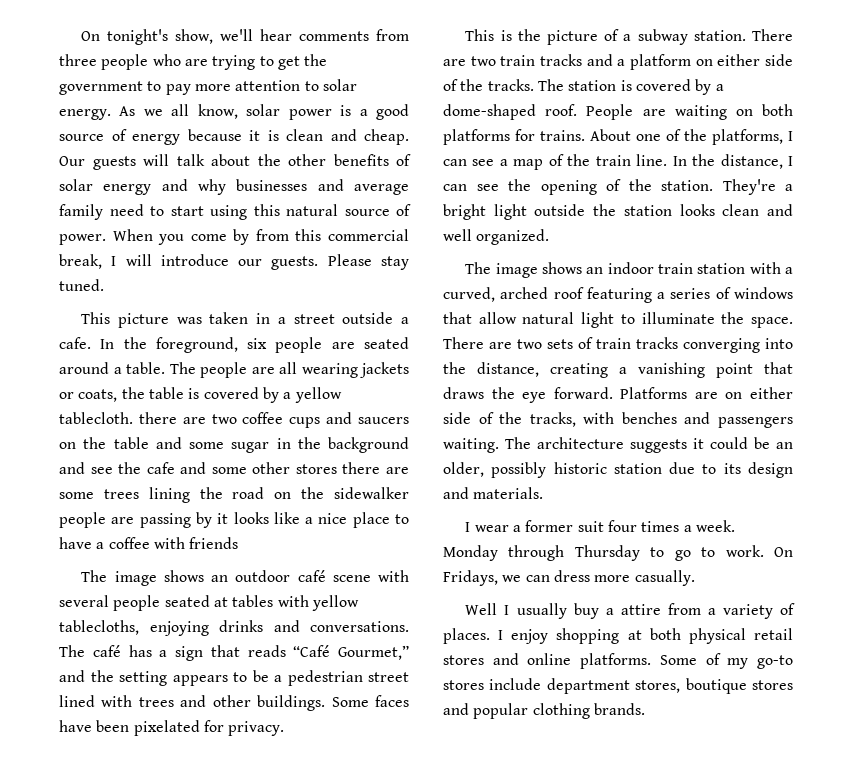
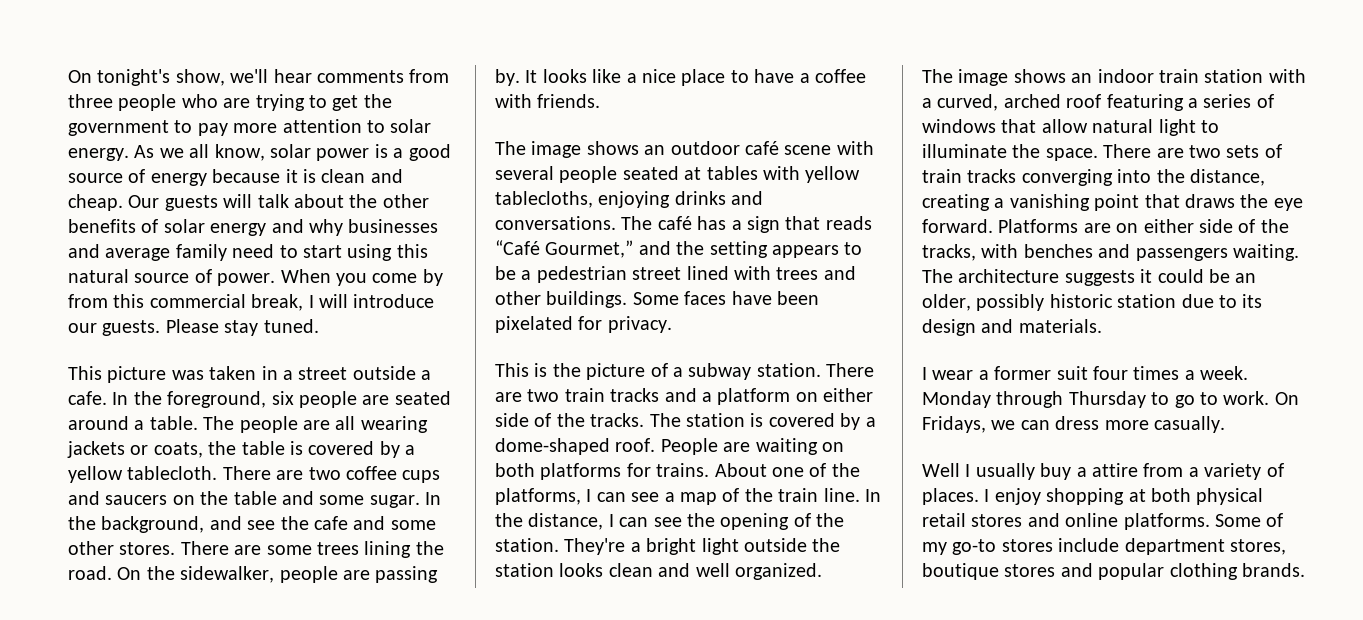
- The people are all wearing jackets or coats, the table is covered by a yellow tablecloth. there are two coffee cups and saucers on the table and some sugar in the background and see the cafe and some other stores there are some trees lining the road on the sidewalker people are passing by it looks like a nice place to have a coffee with friends
+ The people are all wearing jackets or coats, the table is covered by a yellow tablecloth. There are two coffee cups and saucers on the table and some sugar. In the background, and see the cafe and some other stores. There are some trees lining the road. On the sidewalker, people are passing by. It looks like a nice place to have a coffee with friends.

